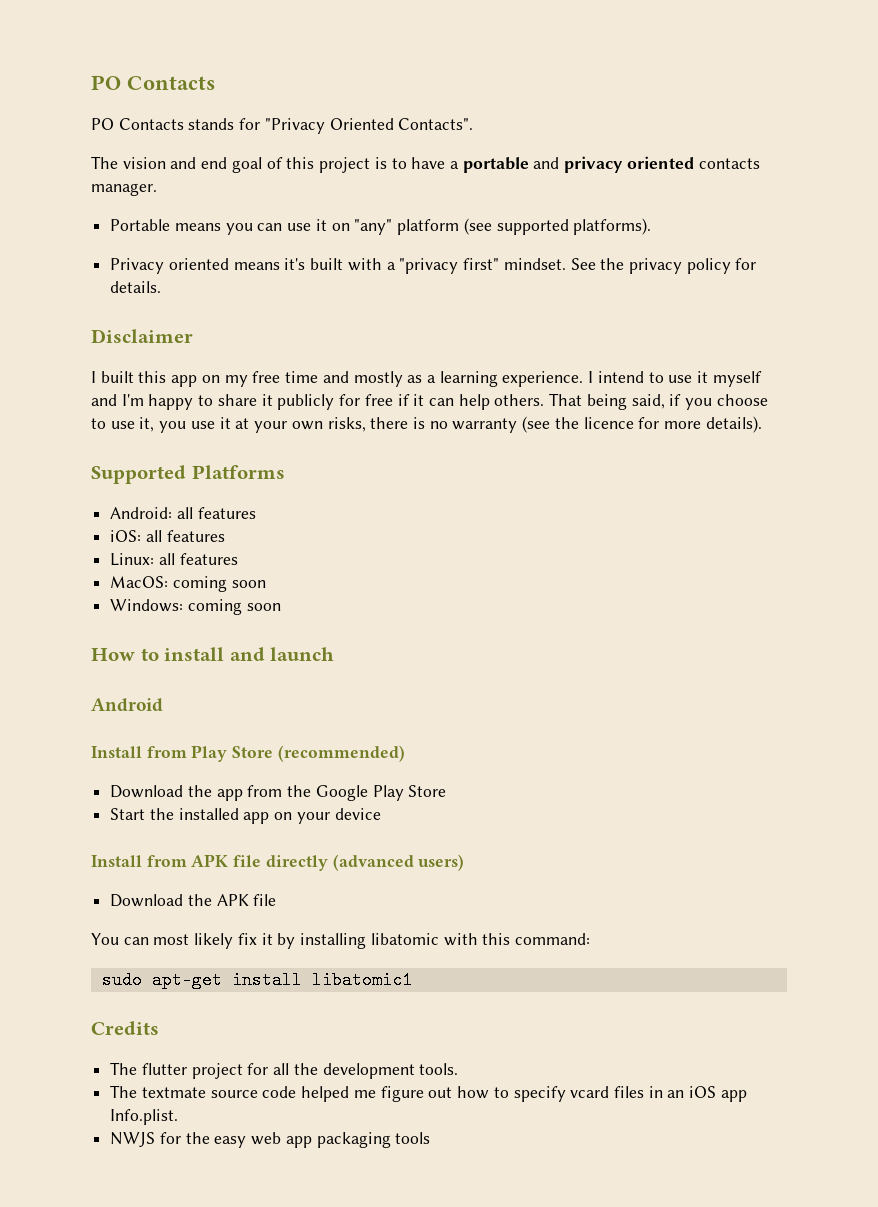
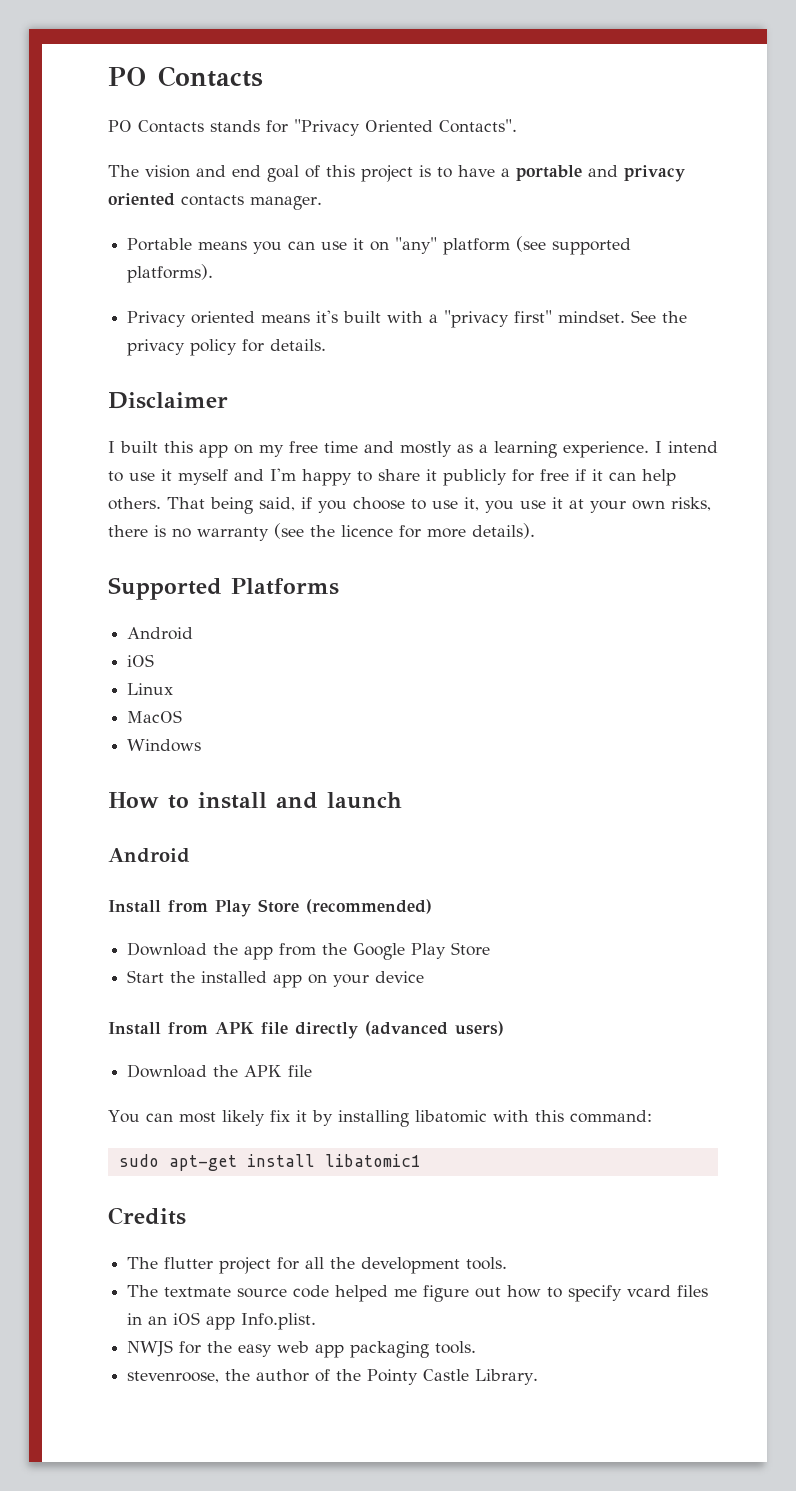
  Supported Platforms
- Android: all features
- iOS: all features
- Linux: all features
- MacOS: coming soon
- Windows: coming soon
+ Android
+ iOS
+ Linux
+ MacOS
+ Windows
- NWJS for the easy web app packaging tools
+ NWJS for the easy web app packaging tools.
+ stevenroose, the author of the Pointy Castle Library.

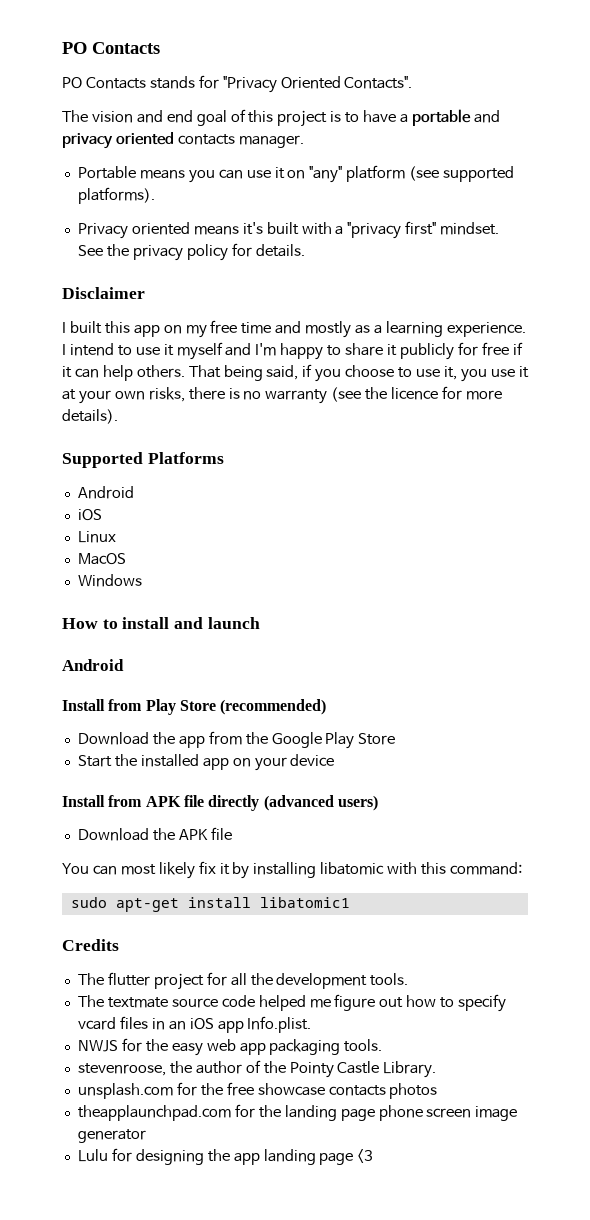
+ unsplash.com for the free showcase contacts photos
+ theapplaunchpad.com for the landing page phone screen image generator
+ Lulu for designing the app landing page <3

